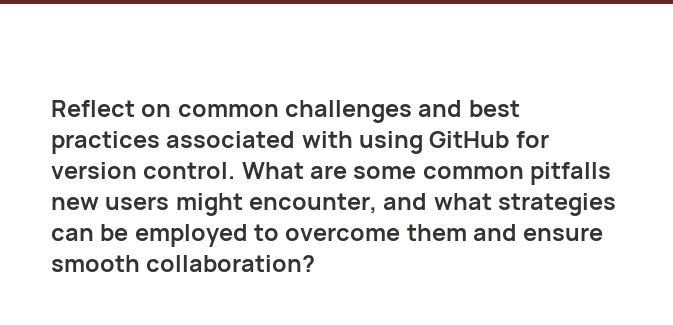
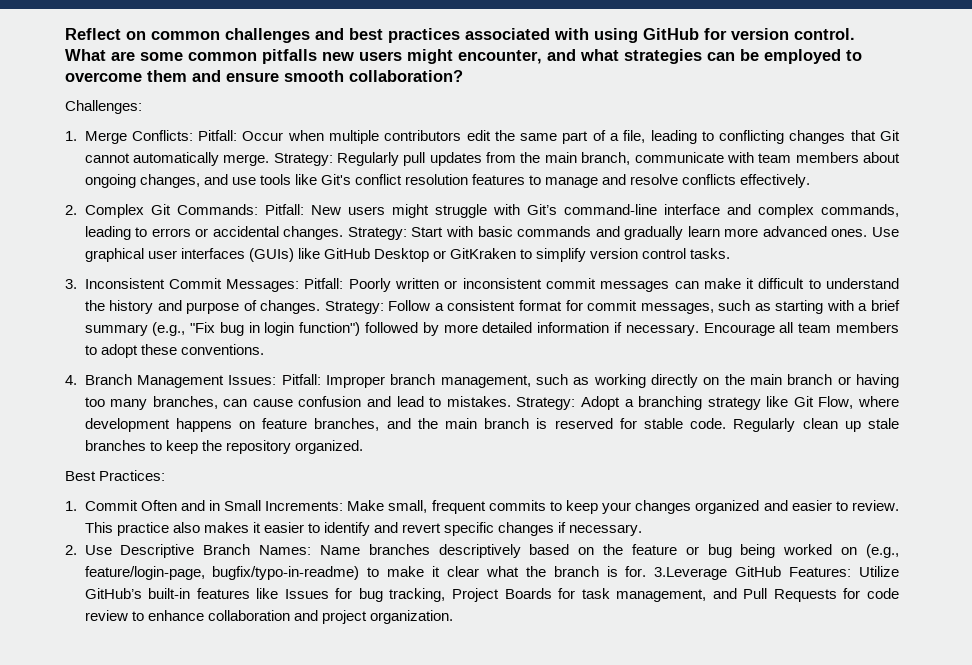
+ Challenges:
+ 1. Merge Conflicts: Pitfall: Occur when multiple contributors edit the same part of a file, leading to conflicting changes that Git cannot automatically merge. Strategy: Regularly pull updates from the main branch, communicate with team members about ongoing changes, and use tools like Git's conflict resolution features to manage and resolve conflicts effectively.
+ 2. Complex Git Commands: Pitfall: New users might struggle with Git’s command-line interface and complex commands, leading to errors or accidental changes. Strategy: Start with basic commands and gradually learn more advanced ones. Use graphical user interfaces (GUIs) like GitHub Desktop or GitKraken to simplify version control tasks.
+ 3. Inconsistent Commit Messages: Pitfall: Poorly written or inconsistent commit messages can make it difficult to understand the history and purpose of changes. Strategy: Follow a consistent format for commit messages, such as starting with a brief summary (e.g., "Fix bug in login function") followed by more detailed information if necessary. Encourage all team members to adopt these conventions.
+ 4. Branch Management Issues: Pitfall: Improper branch management, such as working directly on the main branch or having too many branches, can cause confusion and lead to mistakes. Strategy: Adopt a branching strategy like Git Flow, where development happens on feature branches, and the main branch is reserved for stable code. Regularly clean up stale branches to keep the repository organized.
+ Best Practices:
+ 1. Commit Often and in Small Increments: Make small, frequent commits to keep your changes organized and easier to review. This practice also makes it easier to identify and revert specific changes if necessary.
+ 2. Use Descriptive Branch Names: Name branches descriptively based on the feature or bug being worked on (e.g., feature/login-page, bugfix/typo-in-readme) to make it clear what the branch is for. 3.Leverage GitHub Features: Utilize GitHub’s built-in features like Issues for bug tracking, Project Boards for task management, and Pull Requests for code review to enhance collaboration and project organization.

